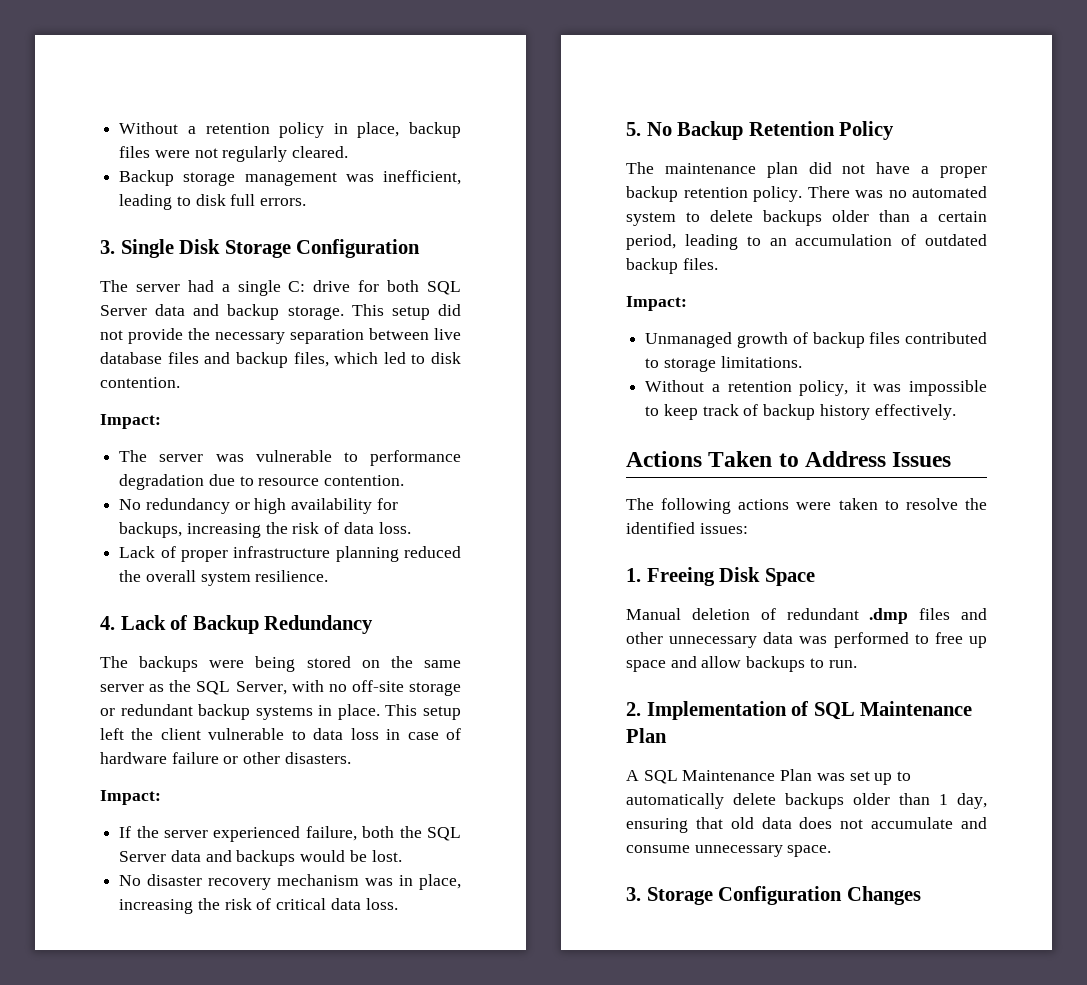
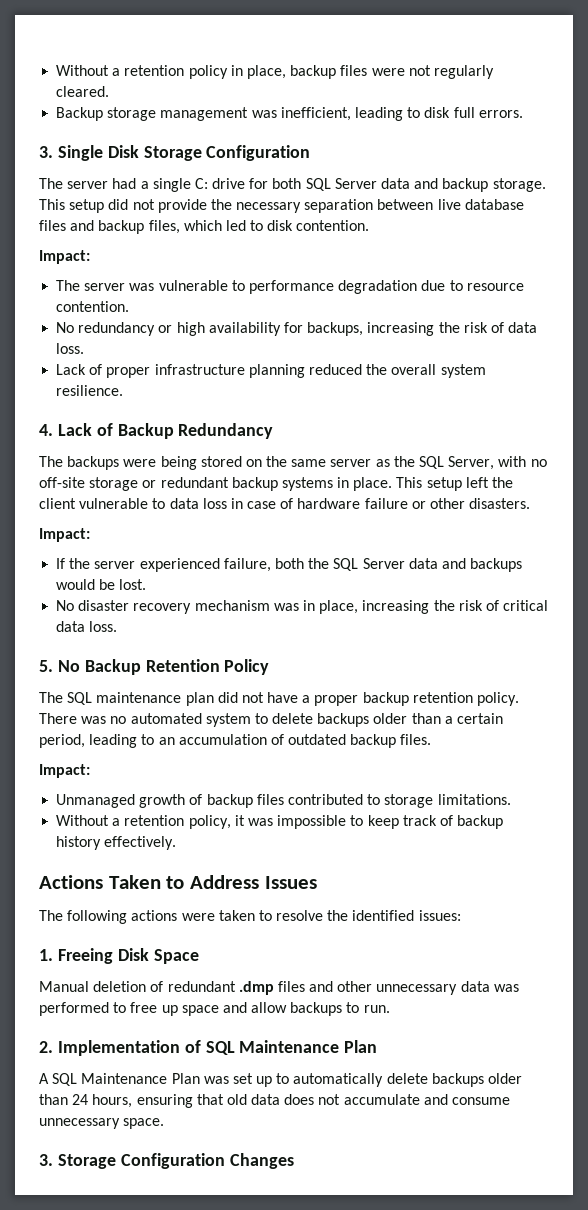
- The maintenance plan did not have a proper backup retention policy.
+ The SQL maintenance plan did not have a proper backup retention policy.
- A SQL Maintenance Plan was set up to automatically delete backups older than 1 day, ensuring that old data does not accumulate and consume unnecessary space.
+ A SQL Maintenance Plan was set up to automatically delete backups older than 24 hours, ensuring that old data does not accumulate and consume unnecessary space.

